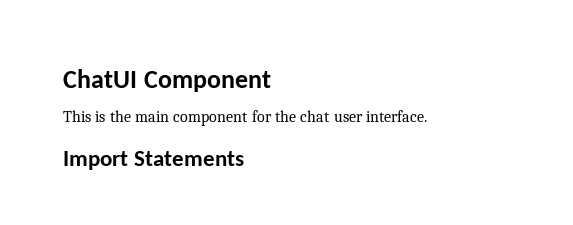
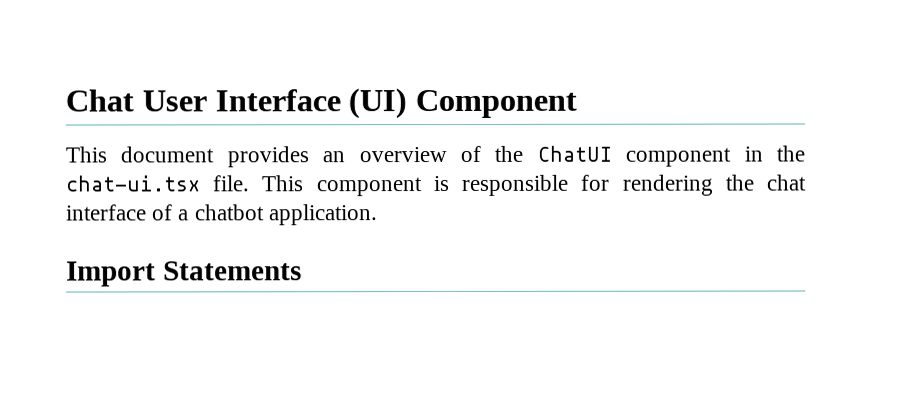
- ChatUI Component
- This is the main component for the chat user interface.
+ Chat User Interface (UI) Component
+ This document provides an overview of the ChatUI component in the chat-ui.tsx file. This component is responsible for rendering the chat interface of a chatbot application.

